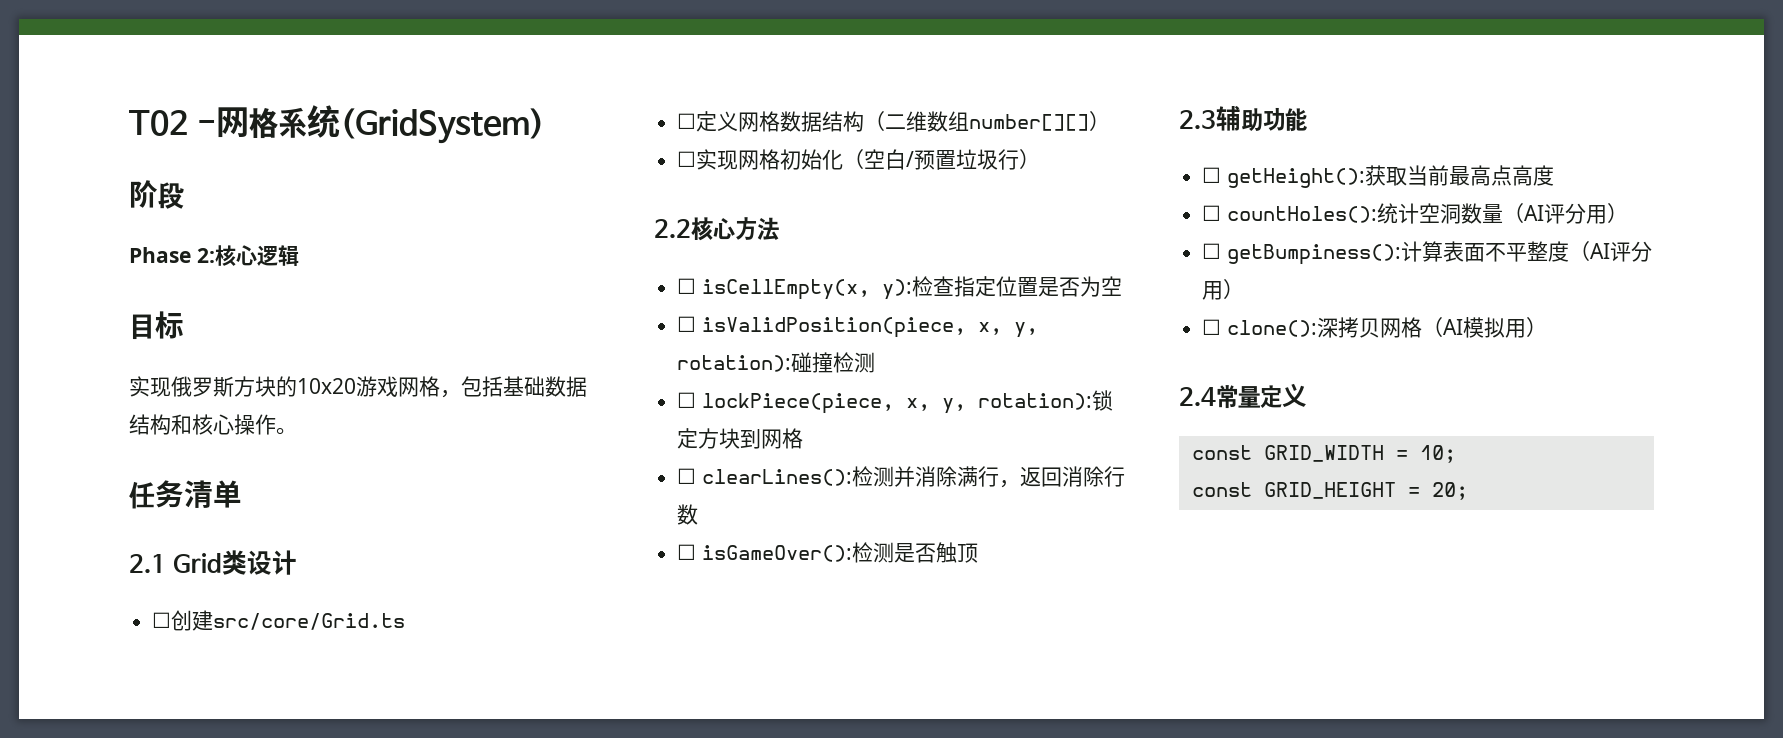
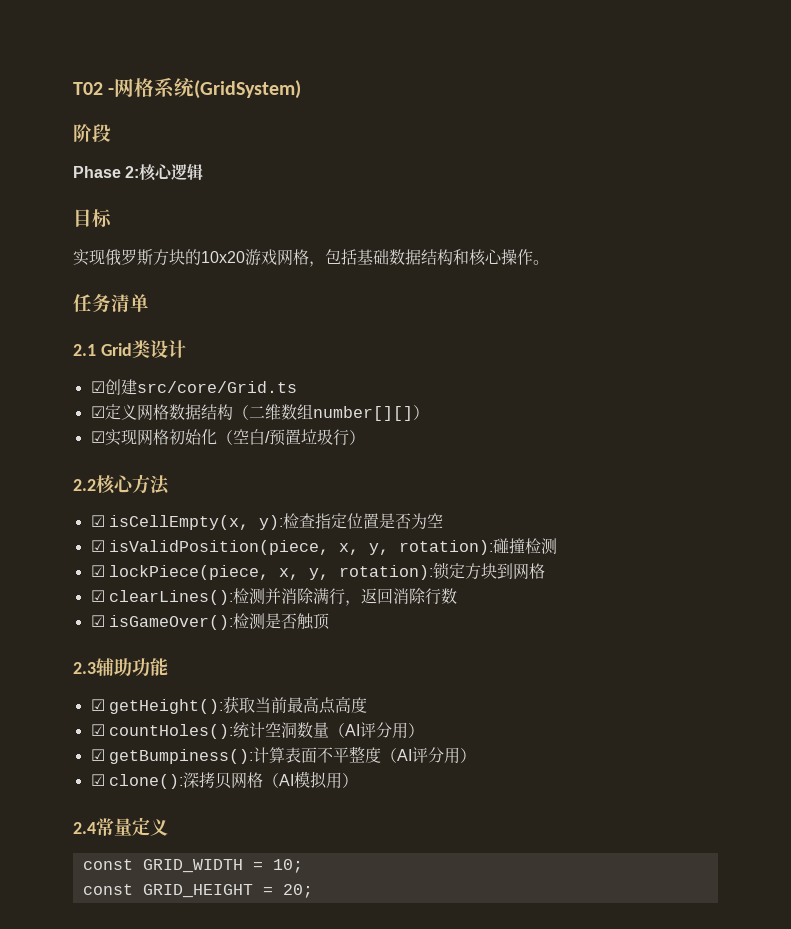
- ☐创建src/core/Grid.ts
+ ☑创建src/core/Grid.ts
- ☐定义网格数据结构（二维数组number[][]）
+ ☑定义网格数据结构（二维数组number[][]）
- ☐实现网格初始化（空白/预置垃圾行）
+ ☑实现网格初始化（空白/预置垃圾行）
- ☐ isCellEmpty(x, y):检查指定位置是否为空
+ ☑ isCellEmpty(x, y):检查指定位置是否为空
- ☐ isValidPosition(piece, x, y, rotation):碰撞检测
+ ☑ isValidPosition(piece, x, y, rotation):碰撞检测
- ☐ lockPiece(piece, x, y, rotation):锁定方块到网格
+ ☑ lockPiece(piece, x, y, rotation):锁定方块到网格
- ☐ clearLines():检测并消除满行，返回消除行数
+ ☑ clearLines():检测并消除满行，返回消除行数
- ☐ isGameOver():检测是否触顶
+ ☑ isGameOver():检测是否触顶
- ☐ getHeight():获取当前最高点高度
+ ☑ getHeight():获取当前最高点高度
- ☐ countHoles():统计空洞数量（AI评分用）
+ ☑ countHoles():统计空洞数量（AI评分用）
- ☐ getBumpiness():计算表面不平整度（AI评分用）
+ ☑ getBumpiness():计算表面不平整度（AI评分用）
- ☐ clone():深拷贝网格（AI模拟用）
+ ☑ clone():深拷贝网格（AI模拟用）

